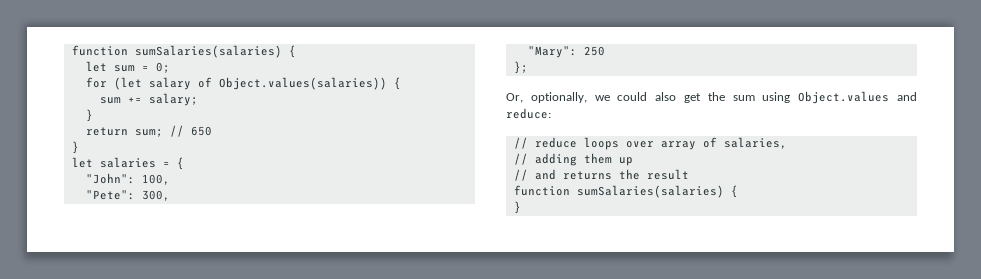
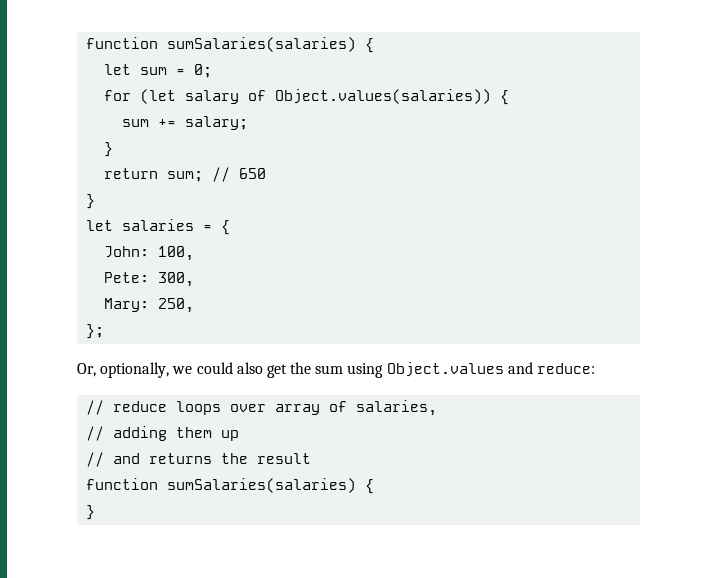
- "John": 100,
+ John: 100,
- "Pete": 300,
+ Pete: 300,
- "Mary": 250
+ Mary: 250,

